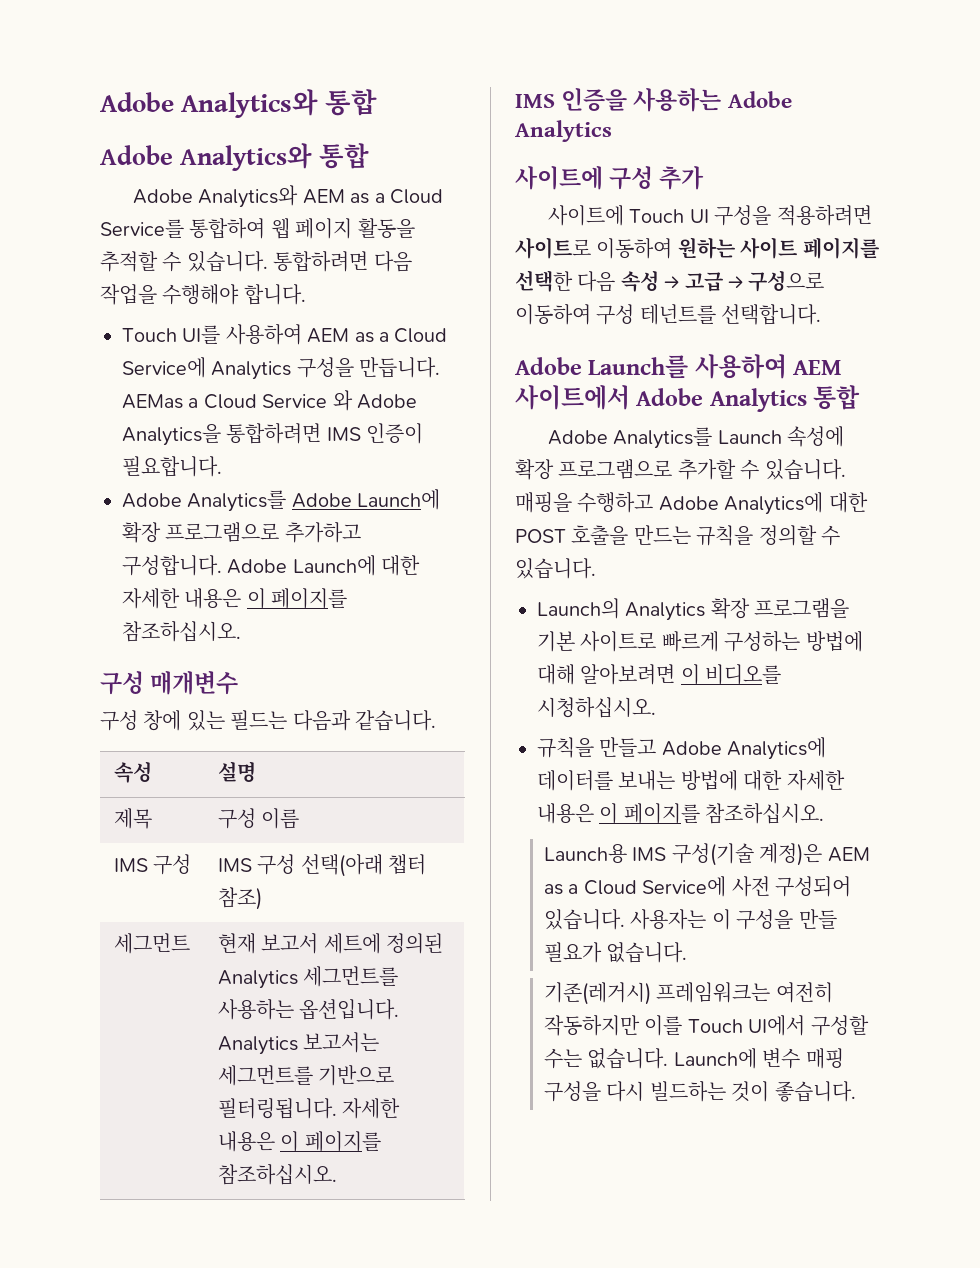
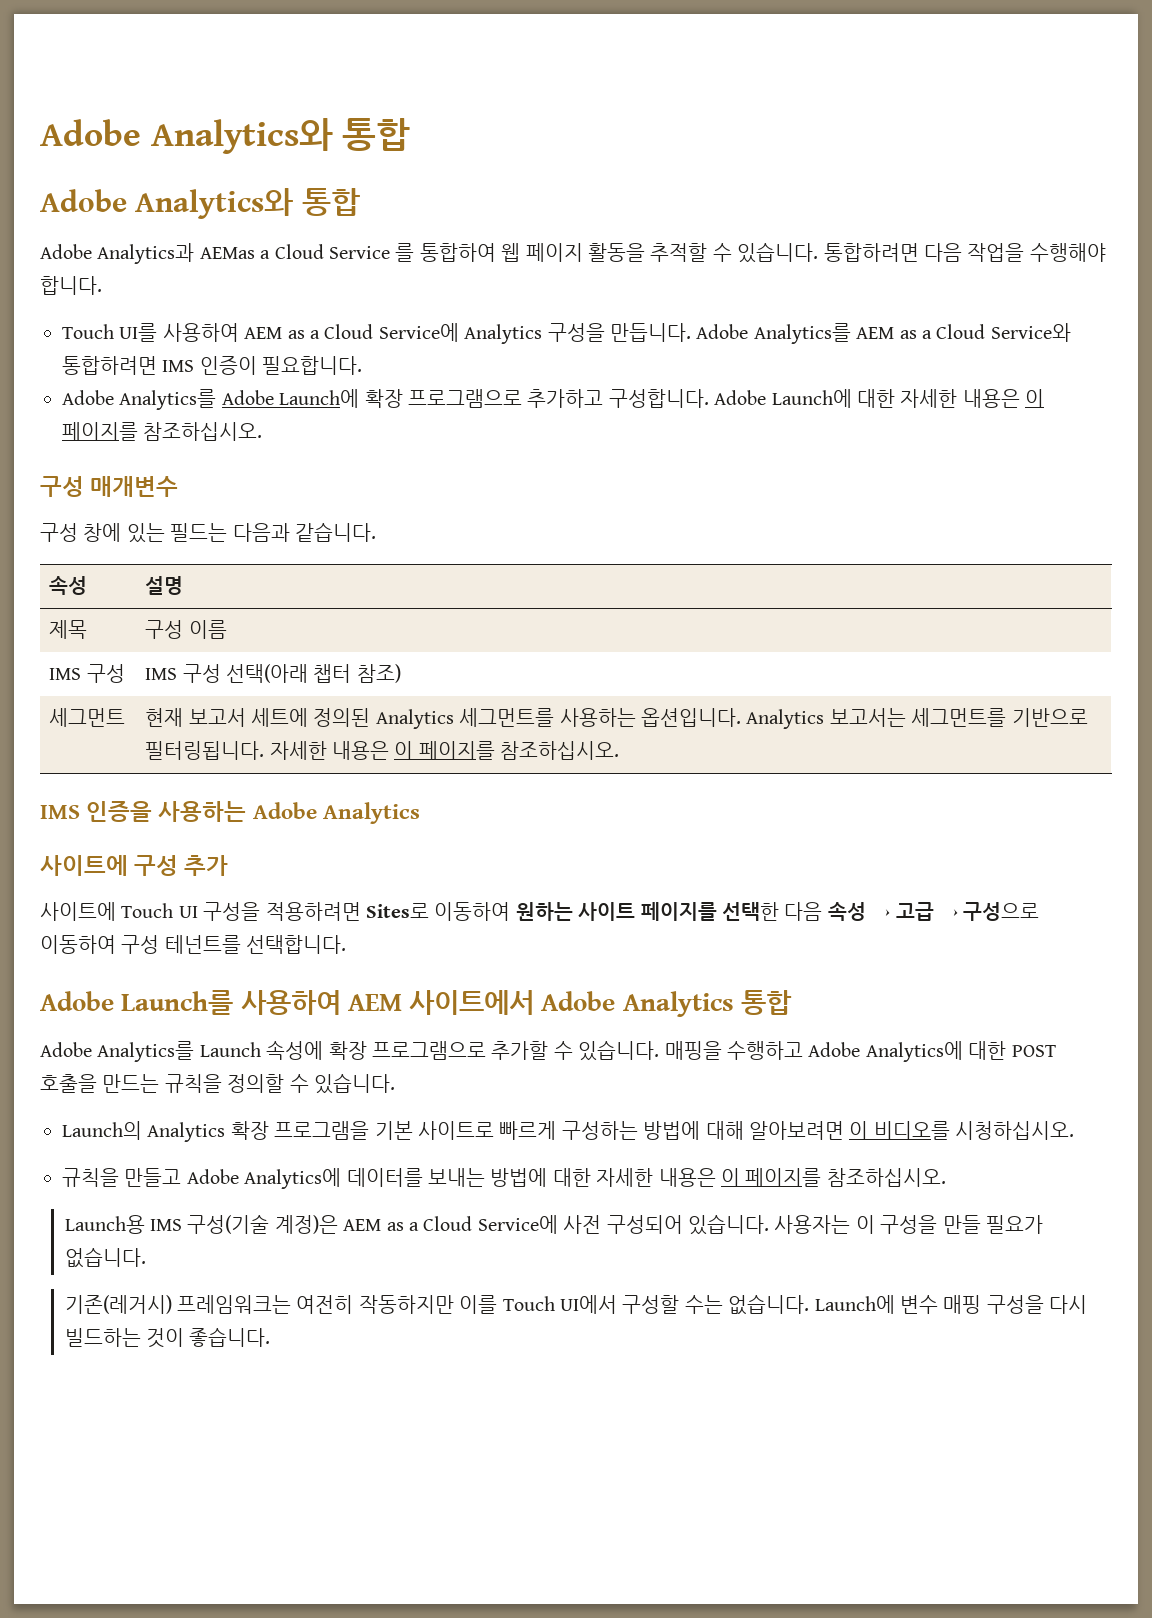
- Adobe Analytics와 AEM as a Cloud Service를 통합하여 웹 페이지 활동을 추적할 수 있습니다.
+ Adobe Analytics과 AEMas a Cloud Service 를 통합하여 웹 페이지 활동을 추적할 수 있습니다.
- AEMas a Cloud Service 와 Adobe Analytics을 통합하려면 IMS 인증이 필요합니다.
+ Adobe Analytics를 AEM as a Cloud Service와 통합하려면 IMS 인증이 필요합니다.
- 사이트에 Touch UI 구성을 적용하려면 사이트로 이동하여 원하는 사이트 페이지를 선택한 다음 속성 → 고급 → 구성으로 이동하여 구성 테넌트를 선택합니다.
+ 사이트에 Touch UI 구성을 적용하려면 Sites로 이동하여 원하는 사이트 페이지를 선택한 다음 속성 → 고급 → 구성으로 이동하여 구성 테넌트를 선택합니다.

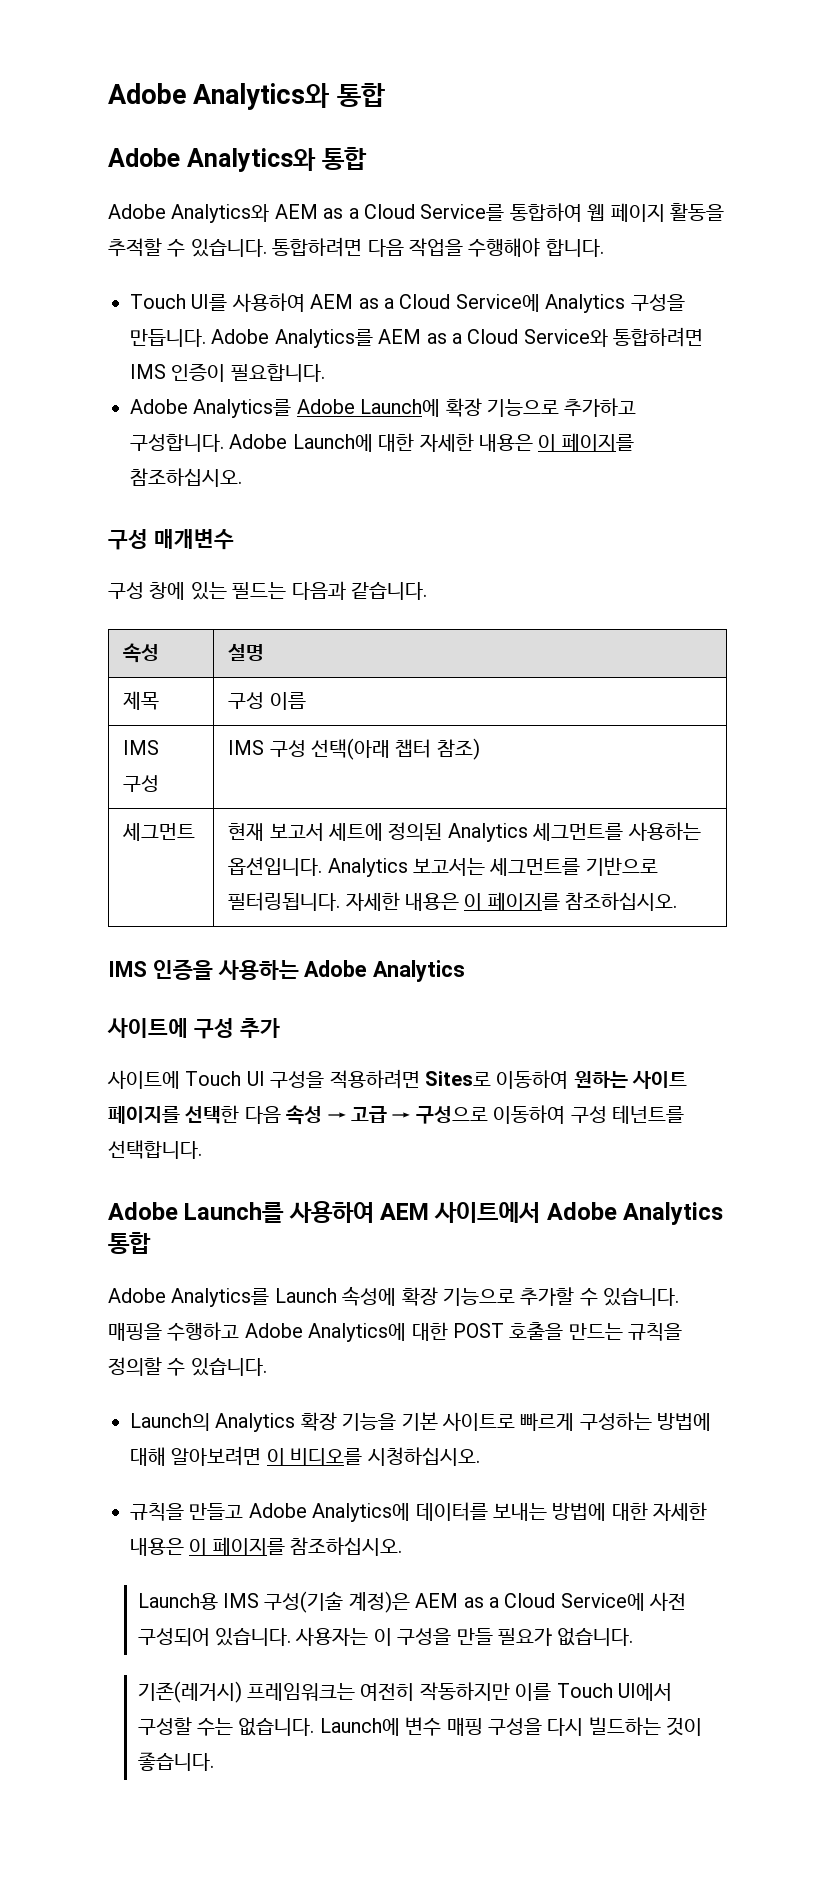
- Adobe Analytics과 AEMas a Cloud Service 를 통합하여 웹 페이지 활동을 추적할 수 있습니다.
+ Adobe Analytics와 AEM as a Cloud Service를 통합하여 웹 페이지 활동을 추적할 수 있습니다.
- Adobe Analytics를 Adobe Launch에 확장 프로그램으로 추가하고 구성합니다.
+ Adobe Analytics를 Adobe Launch에 확장 기능으로 추가하고 구성합니다.
- Adobe Analytics를 Launch 속성에 확장 프로그램으로 추가할 수 있습니다.
+ Adobe Analytics를 Launch 속성에 확장 기능으로 추가할 수 있습니다.
- Launch의 Analytics 확장 프로그램을 기본 사이트로 빠르게 구성하는 방법에 대해 알아보려면 이 비디오를 시청하십시오.
+ Launch의 Analytics 확장 기능을 기본 사이트로 빠르게 구성하는 방법에 대해 알아보려면 이 비디오를 시청하십시오.

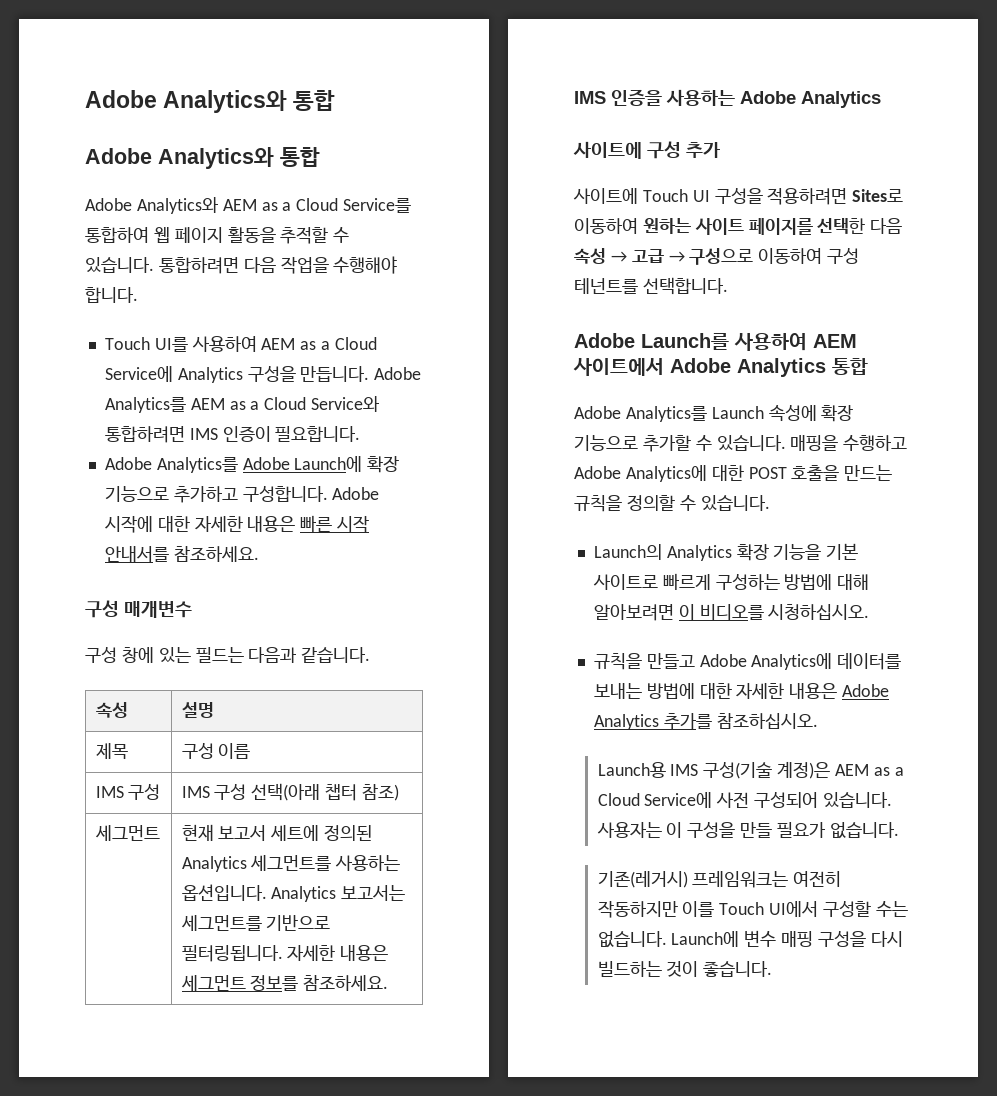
- Adobe Launch에 대한 자세한 내용은 이 페이지를 참조하십시오.
+ Adobe 시작에 대한 자세한 내용은 빠른 시작 안내서를 참조하세요.
- 세그먼트 | 현재 보고서 세트에 정의된 Analytics 세그먼트를 사용하는 옵션입니다. Analytics 보고서는 세그먼트를 기반으로 필터링됩니다. 자세한 내용은 이 페이지를 참조하십시오.
+ 세그먼트 | 현재 보고서 세트에 정의된 Analytics 세그먼트를 사용하는 옵션입니다. Analytics 보고서는 세그먼트를 기반으로 필터링됩니다. 자세한 내용은 세그먼트 정보를 참조하세요.
- 규칙을 만들고 Adobe Analytics에 데이터를 보내는 방법에 대한 자세한 내용은 이 페이지를 참조하십시오.
+ 규칙을 만들고 Adobe Analytics에 데이터를 보내는 방법에 대한 자세한 내용은 Adobe Analytics 추가를 참조하십시오.

